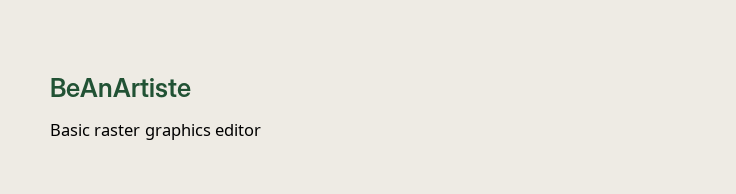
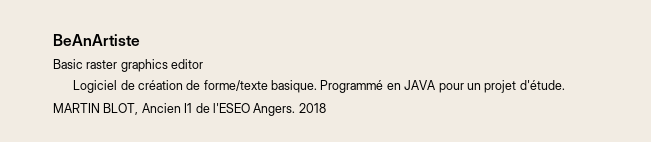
+ Logiciel de création de forme/texte basique. Programmé en JAVA pour un projet d'étude.
+ MARTIN BLOT, Ancien I1 de l'ESEO Angers. 2018

